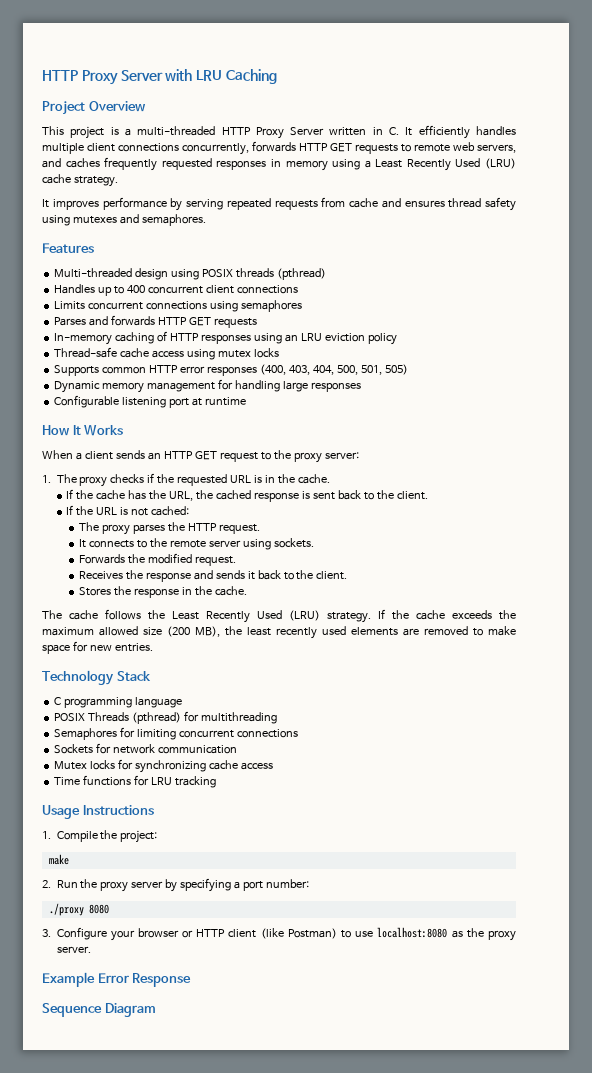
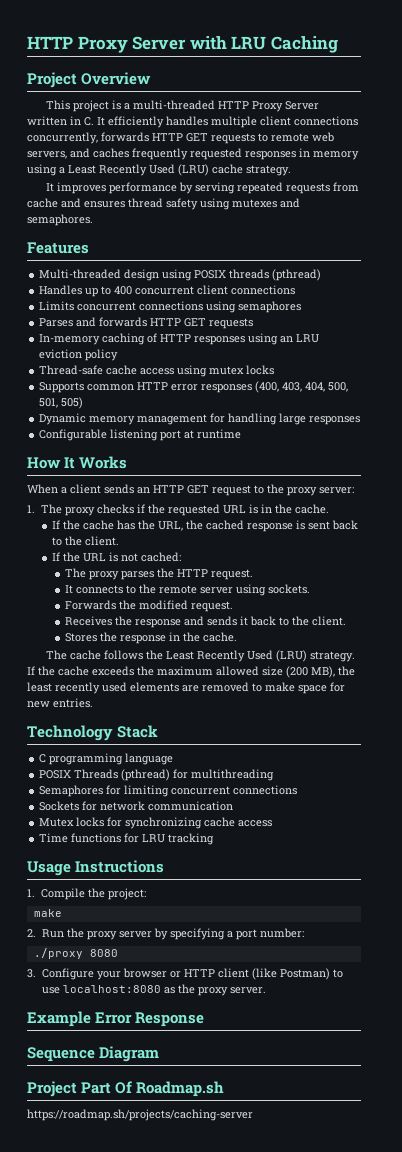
+ Project Part Of Roadmap.sh
+ https://roadmap.sh/projects/caching-server

